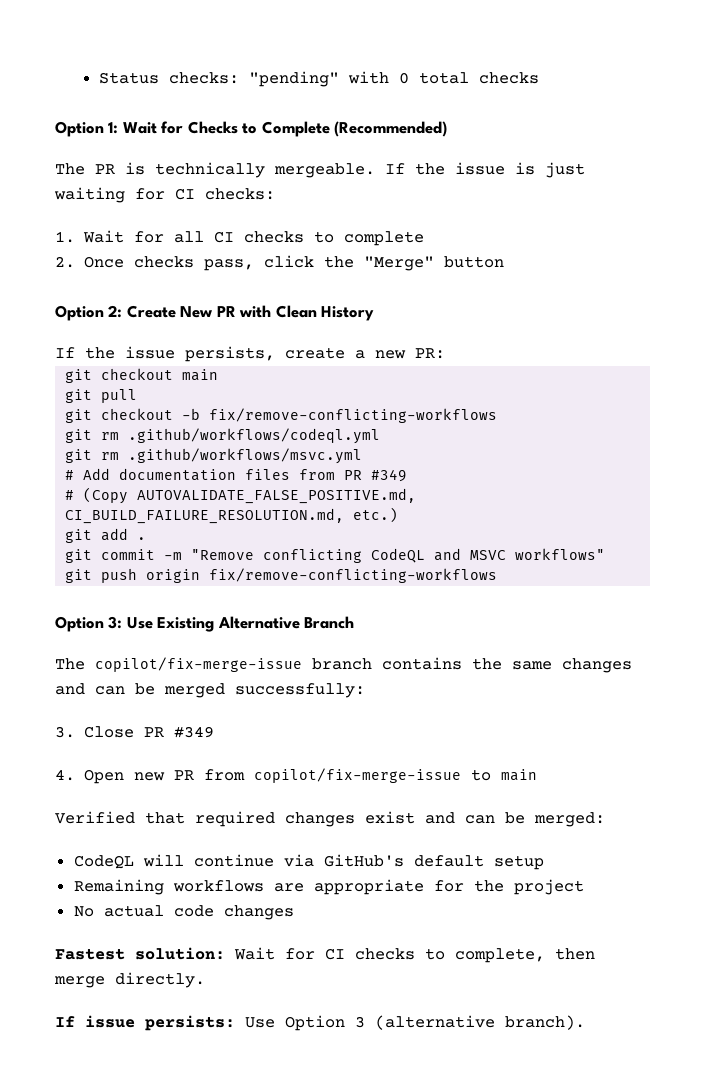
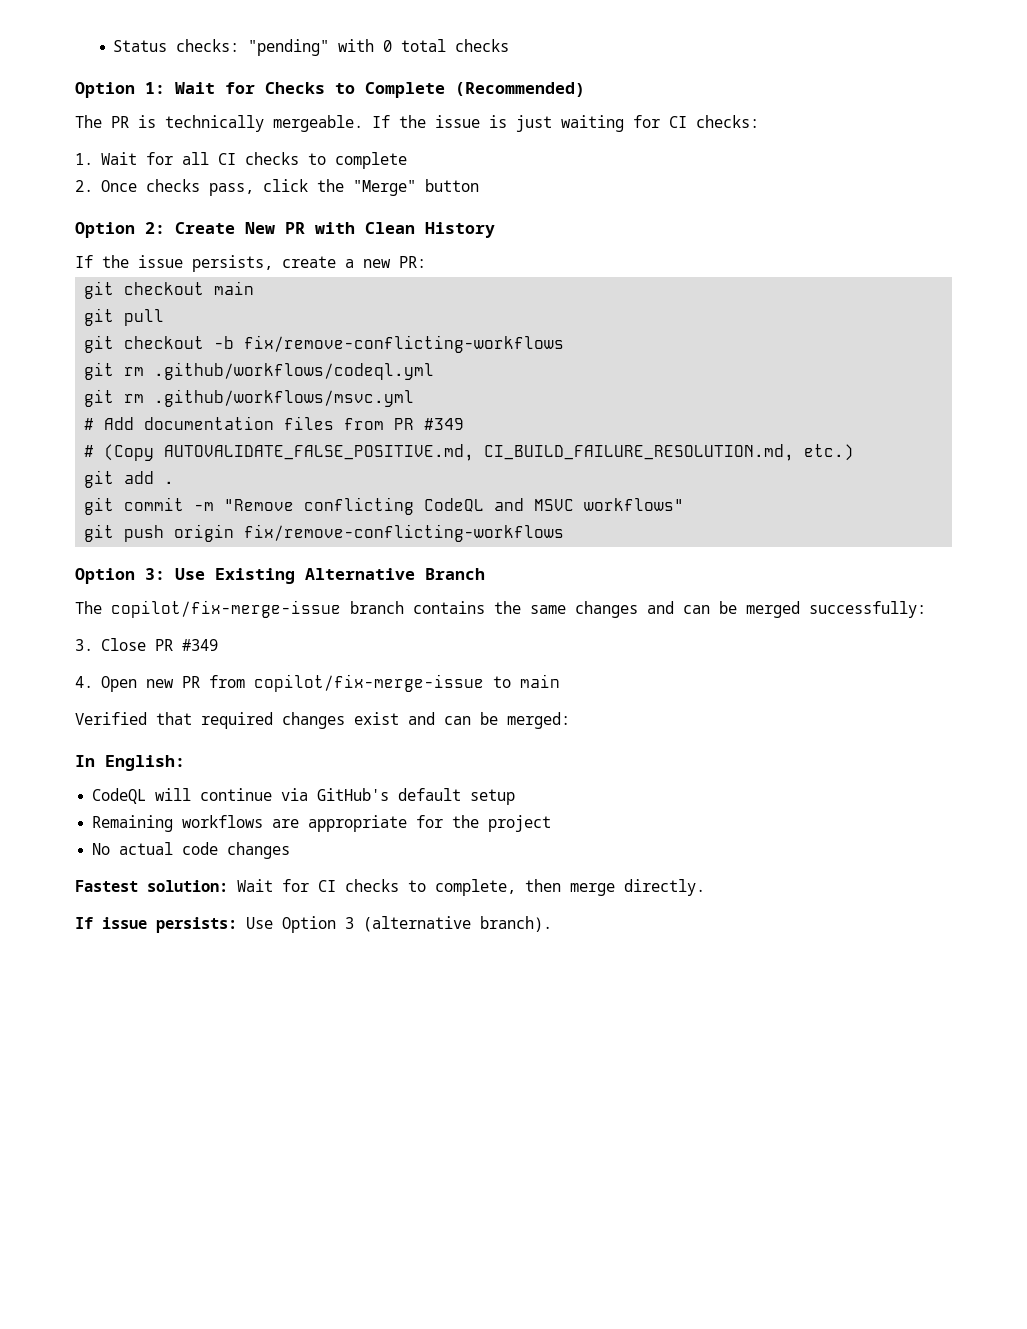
+ In English:

